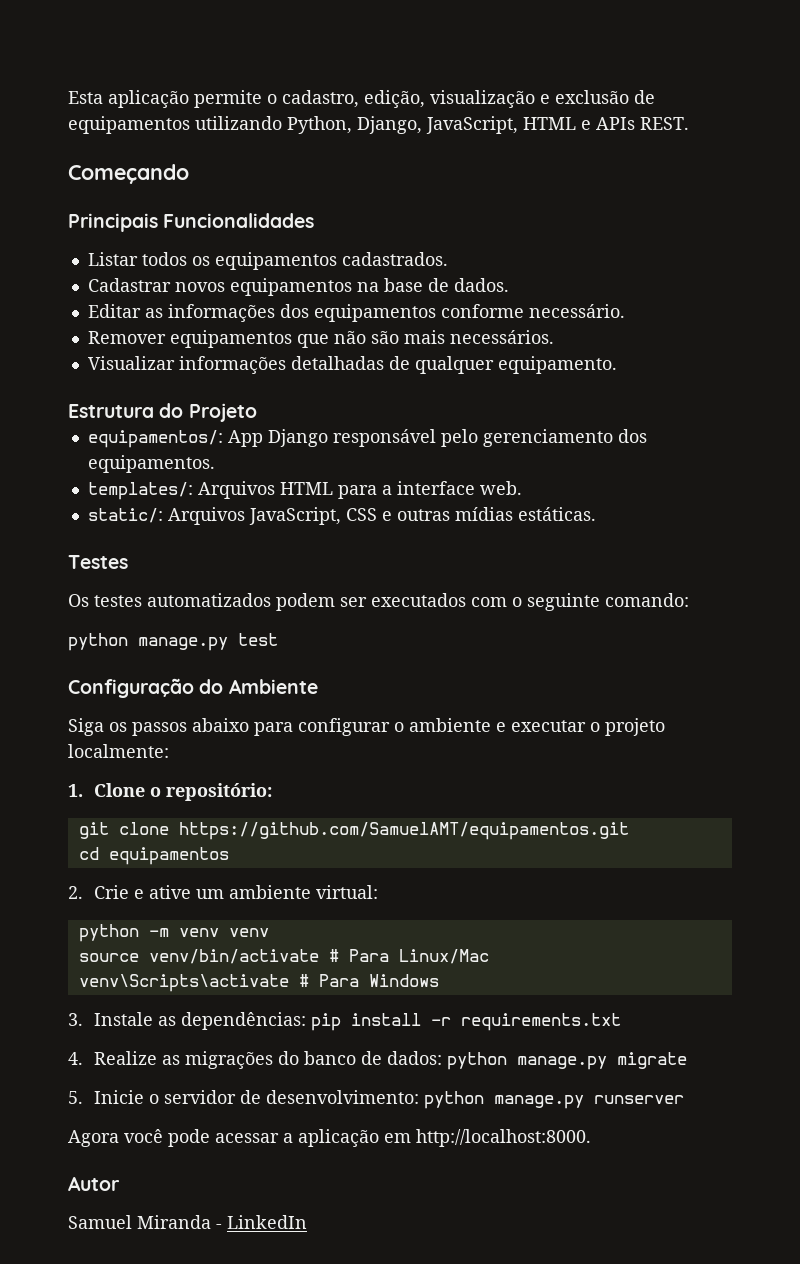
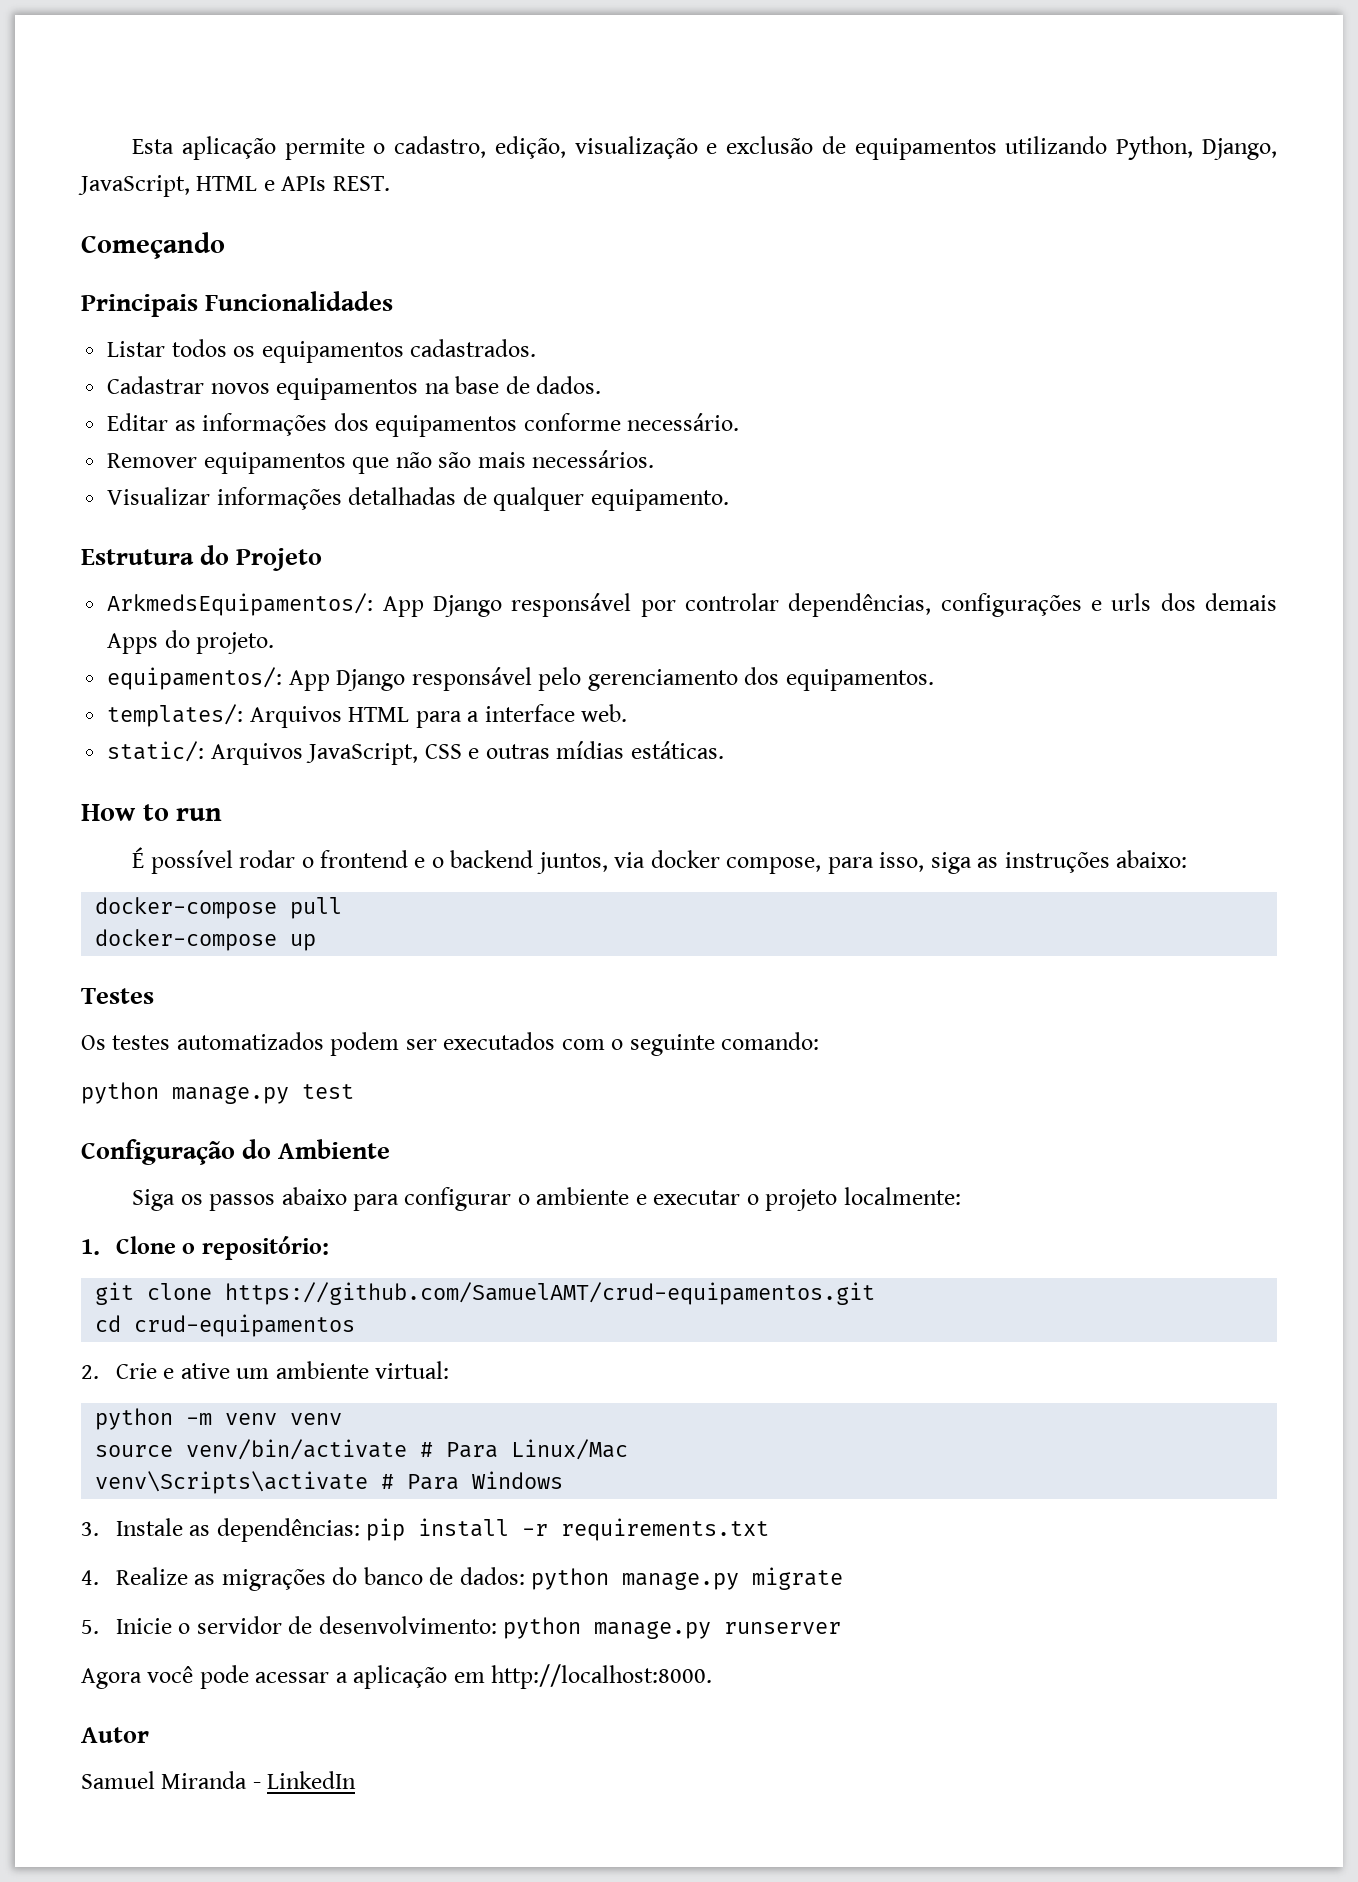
+ ArkmedsEquipamentos/: App Django responsável por controlar dependências, configurações e urls dos demais Apps do projeto.
+ How to run
+ É possível rodar o frontend e o backend juntos, via docker compose, para isso, siga as instruções abaixo:
+ docker-compose pull
+ docker-compose up
- git clone https://github.com/SamuelAMT/equipamentos.git
+ git clone https://github.com/SamuelAMT/crud-equipamentos.git
- cd equipamentos
+ cd crud-equipamentos

